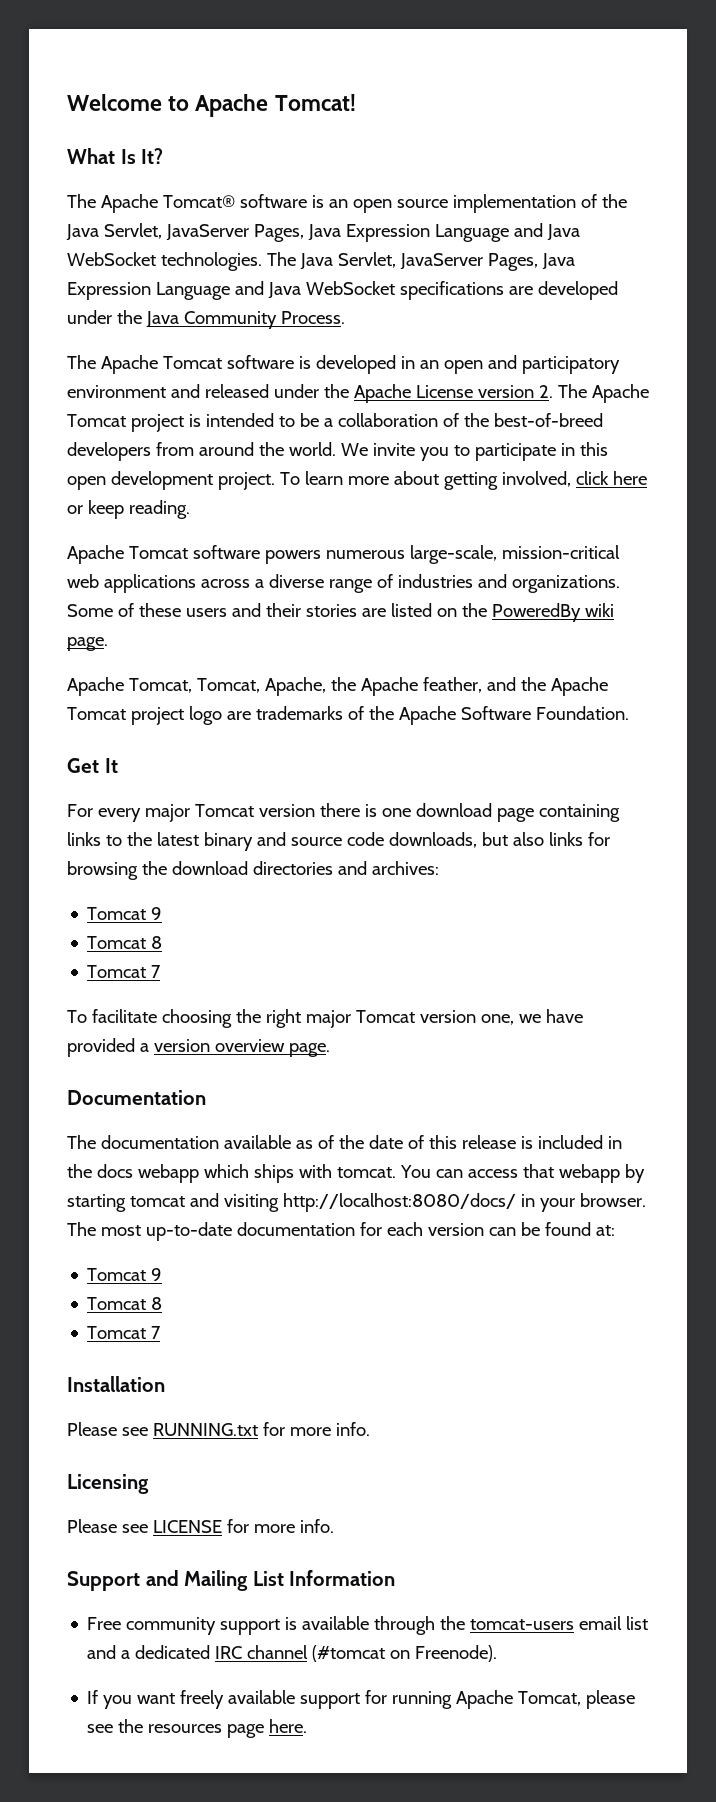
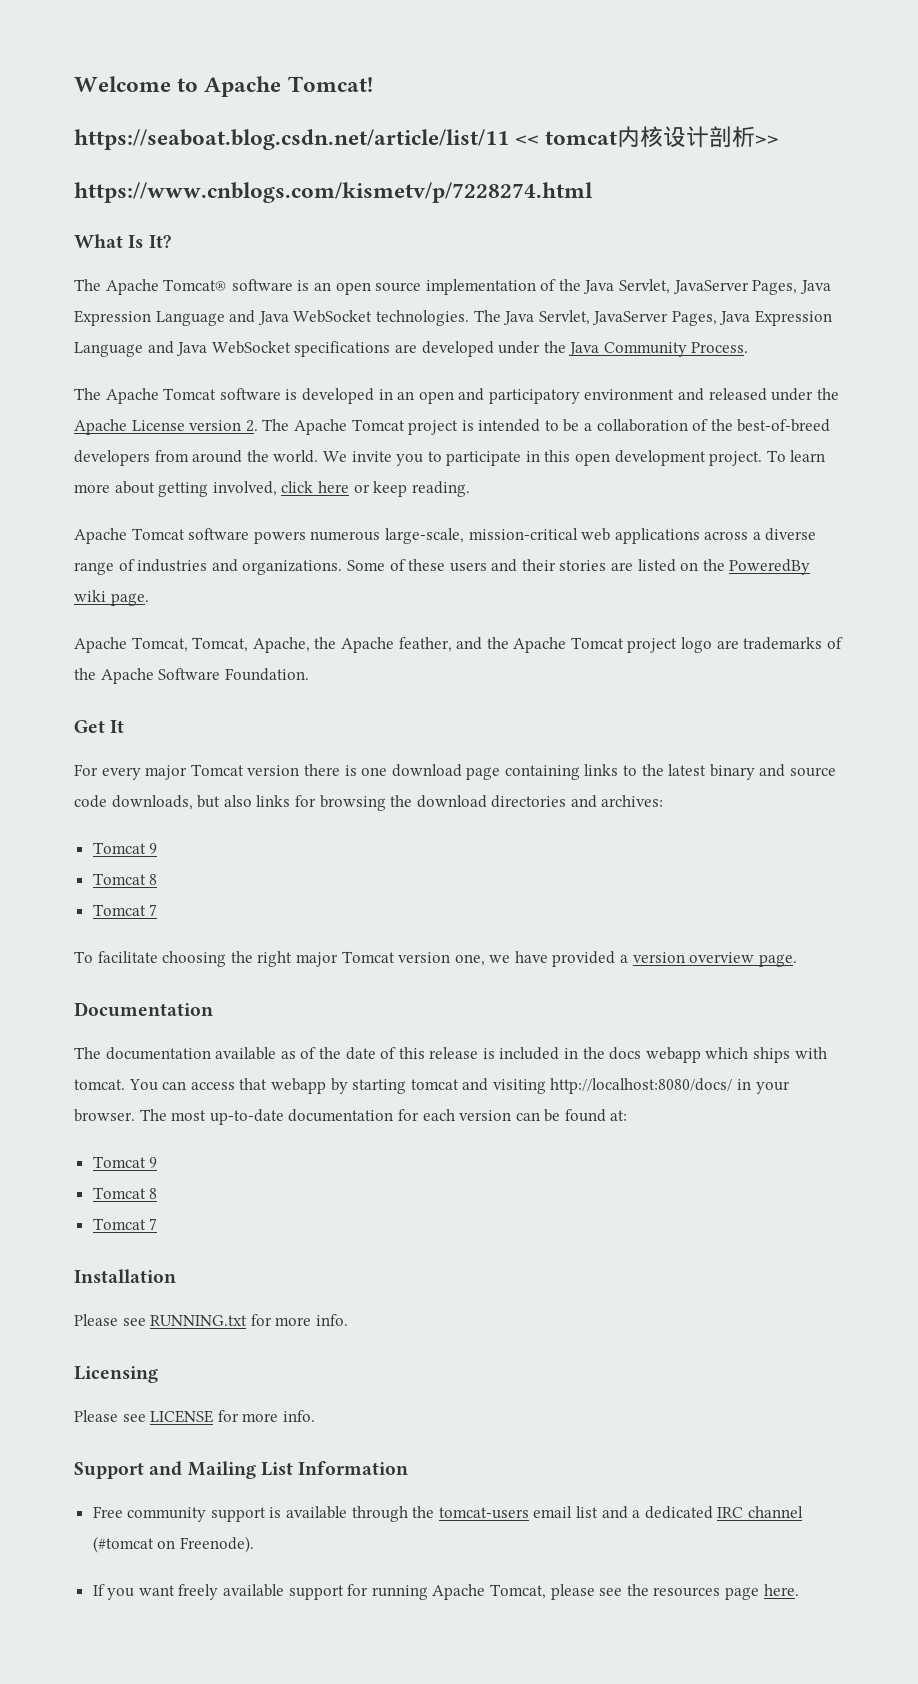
+ https://seaboat.blog.csdn.net/article/list/11 << tomcat内核设计剖析>>
+ https://www.cnblogs.com/kismetv/p/7228274.html

